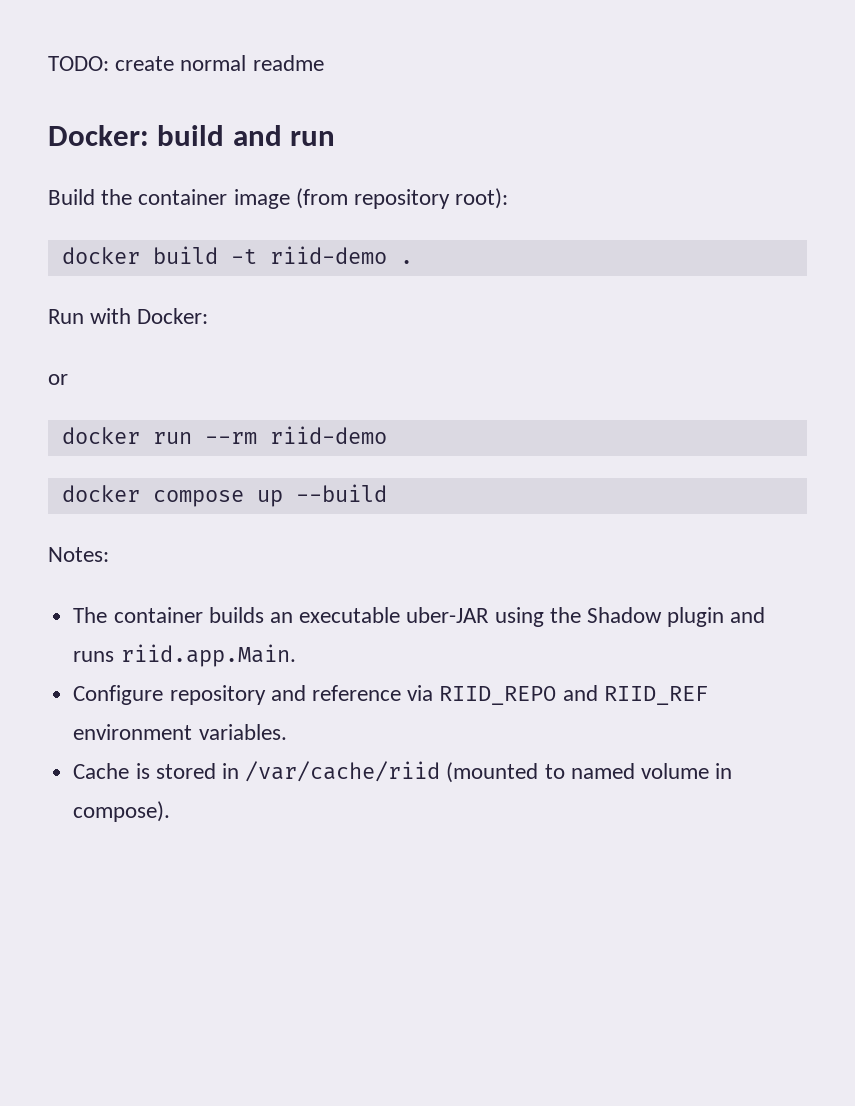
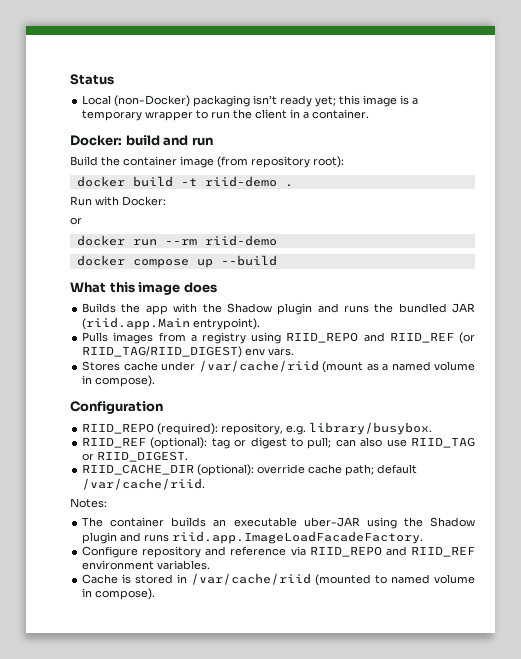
- TODO: create normal readme
+ Status
+ Local (non-Docker) packaging isn’t ready yet; this image is a temporary wrapper to run the client in a container.
+ What this image does
+ Builds the app with the Shadow plugin and runs the bundled JAR (riid.app.Main entrypoint).
+ Pulls images from a registry using RIID_REPO and RIID_REF (or RIID_TAG/RIID_DIGEST) env vars.
+ Stores cache under /var/cache/riid (mount as a named volume in compose).
+ Configuration
+ RIID_REPO (required): repository, e.g. library/busybox.
+ RIID_REF (optional): tag or digest to pull; can also use RIID_TAG or RIID_DIGEST.
+ RIID_CACHE_DIR (optional): override cache path; default /var/cache/riid.
- The container builds an executable uber-JAR using the Shadow plugin and runs riid.app.Main.
+ The container builds an executable uber-JAR using the Shadow plugin and runs riid.app.ImageLoadFacadeFactory.

